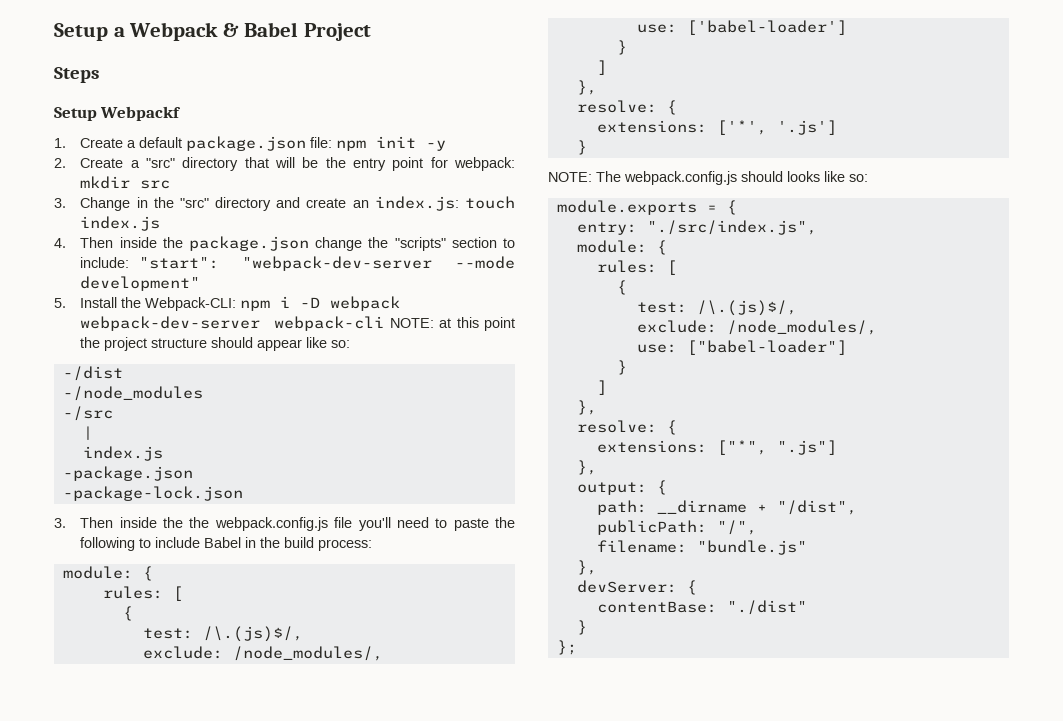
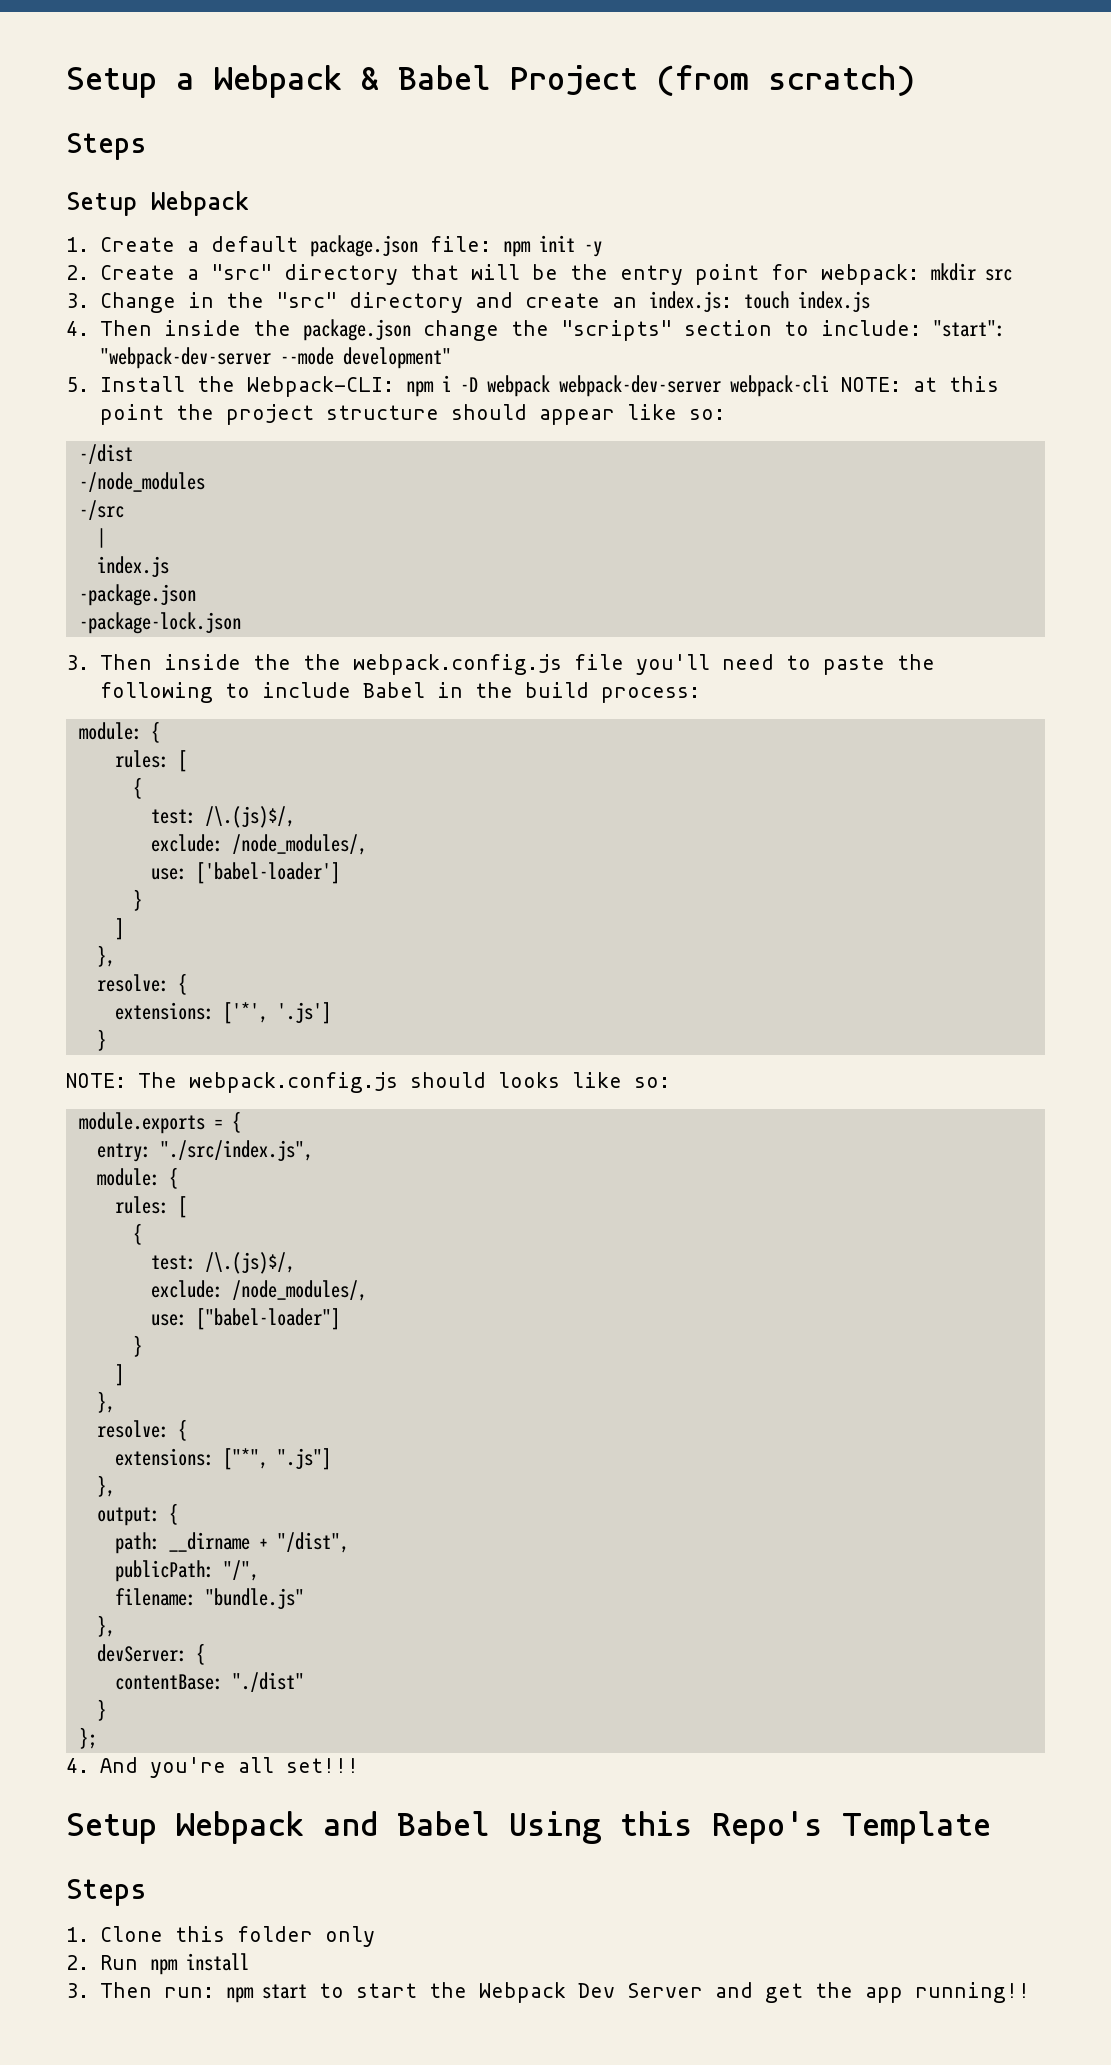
- Setup a Webpack & Babel Project
+ Setup a Webpack & Babel Project (from scratch)
  Steps
- Setup Webpackf
+ Setup Webpack
+ 4. And you're all set!!!
+ Setup Webpack and Babel Using this Repo's Template
+ Steps
+ 1. Clone this folder only
+ 2. Run npm install
+ 3. Then run: npm start to start the Webpack Dev Server and get the app running!!

